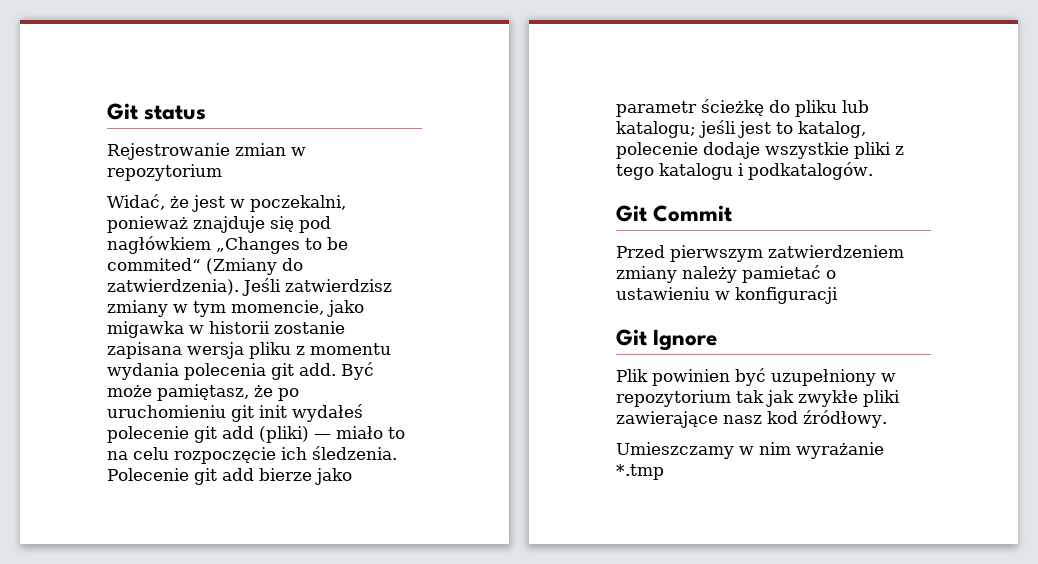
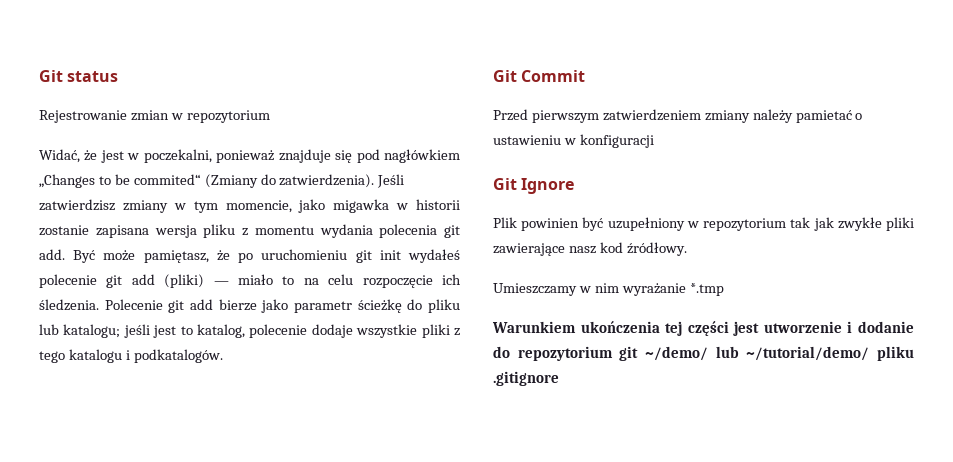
+ Warunkiem ukończenia tej części jest utworzenie i dodanie do repozytorium git ~/demo/ lub ~/tutorial/demo/ pliku .gitignore

